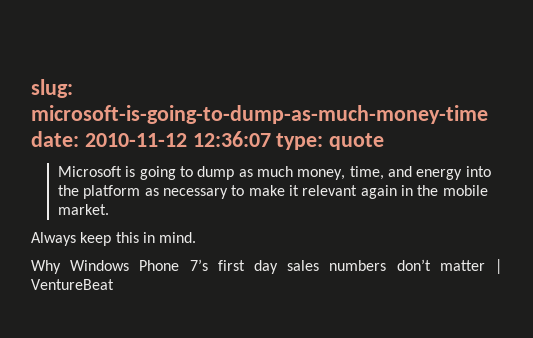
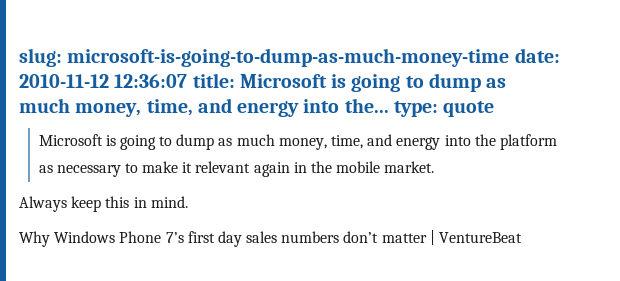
- slug: microsoft-is-going-to-dump-as-much-money-time date: 2010-11-12 12:36:07 type: quote
+ slug: microsoft-is-going-to-dump-as-much-money-time date: 2010-11-12 12:36:07 title: Microsoft is going to dump as much money, time, and energy into the... type: quote

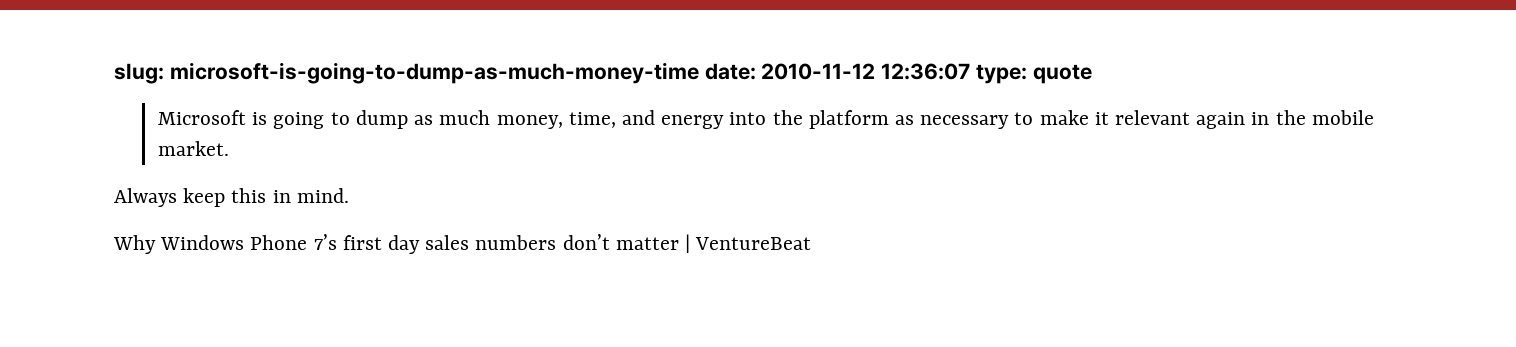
- slug: microsoft-is-going-to-dump-as-much-money-time date: 2010-11-12 12:36:07 title: Microsoft is going to dump as much money, time, and energy into the... type: quote
+ slug: microsoft-is-going-to-dump-as-much-money-time date: 2010-11-12 12:36:07 type: quote

